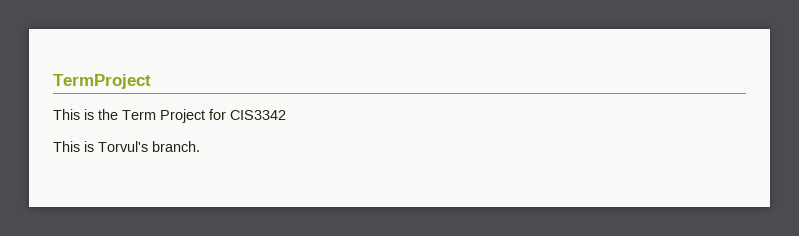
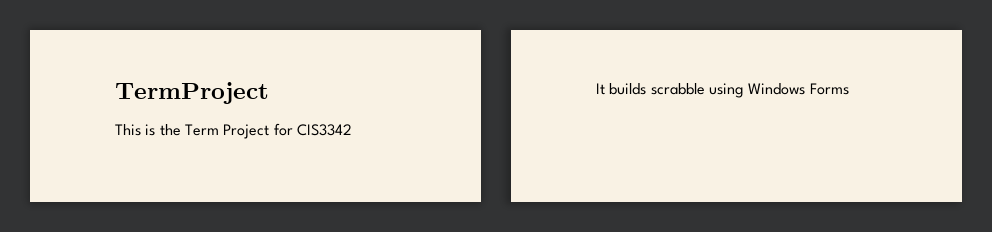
- This is Torvul's branch.
+ It builds scrabble using Windows Forms

